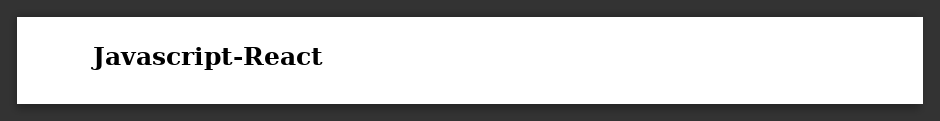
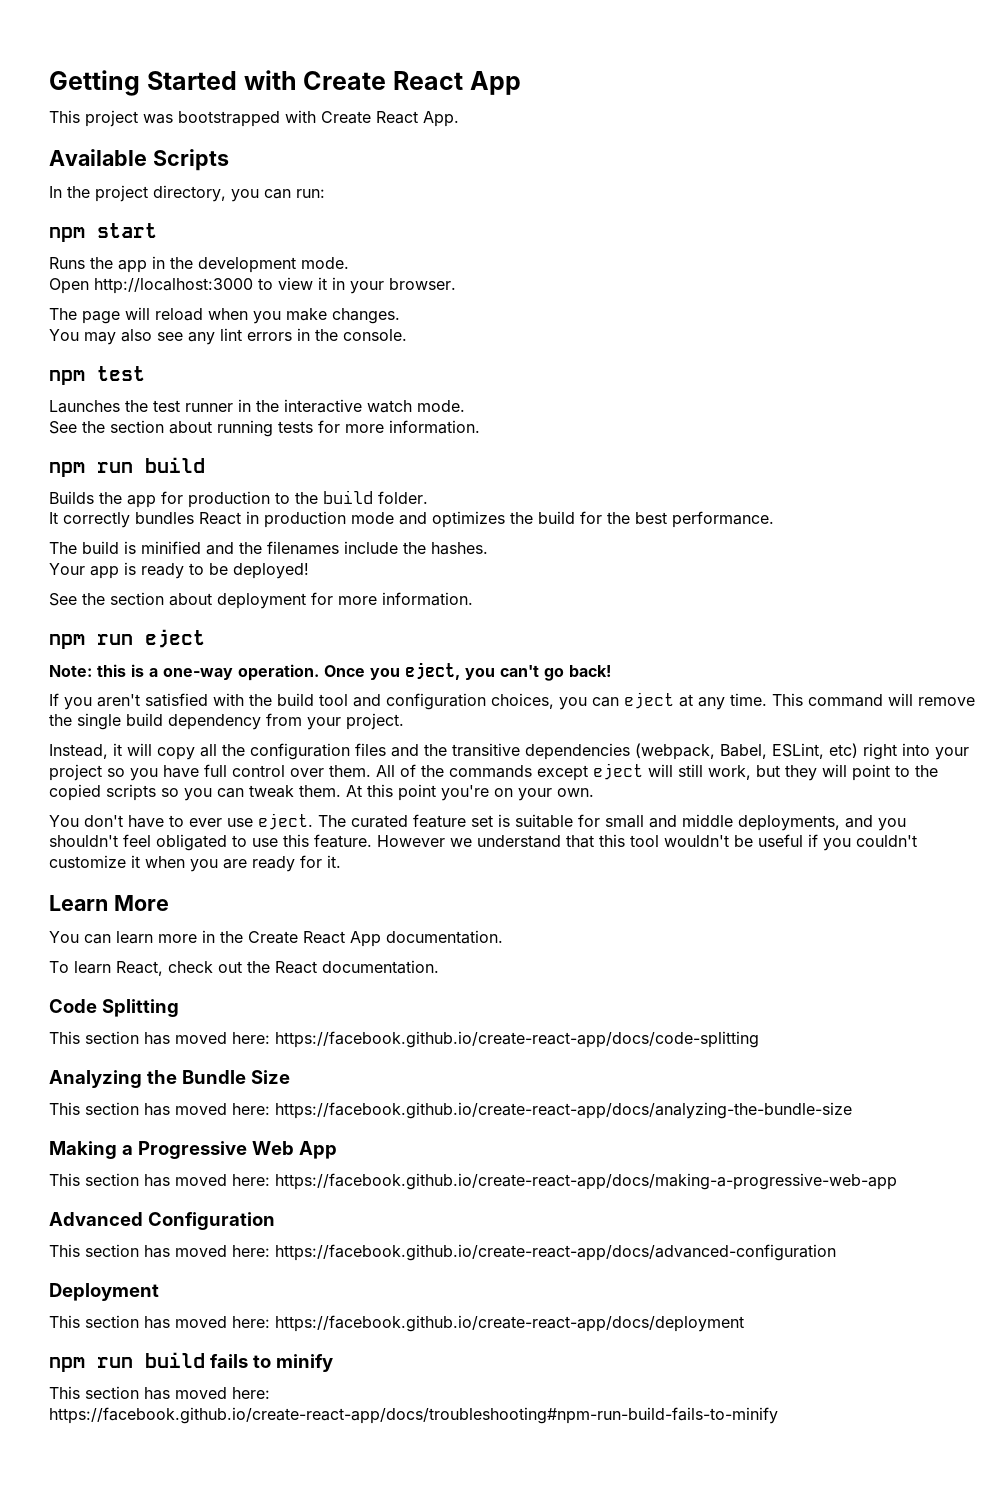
- Javascript-React
+ Getting Started with Create React App
+ This project was bootstrapped with Create React App.
+ Available Scripts
+ In the project directory, you can run:
+ npm start
+ Runs the app in the development mode.
+ Open http://localhost:3000 to view it in your browser.
+ The page will reload when you make changes.
+ You may also see any lint errors in the console.
+ npm test
+ Launches the test runner in the interactive watch mode.
+ See the section about running tests for more information.
+ npm run build
+ Builds the app for production to the build folder.
+ It correctly bundles React in production mode and optimizes the build for the best performance.
+ The build is minified and the filenames include the hashes.
+ Your app is ready to be deployed!
+ See the section about deployment for more information.
+ npm run eject
+ Note: this is a one-way operation. Once you eject, you can't go back!
+ If you aren't satisfied with the build tool and configuration choices, you can eject at any time. This command will remove the single build dependency from your project.
+ Instead, it will copy all the configuration files and the transitive dependencies (webpack, Babel, ESLint, etc) right into your project so you have full control over them. All of the commands except eject will still work, but they will point to the copied scripts so you can tweak them. At this point you're on your own.
+ You don't have to ever use eject. The curated feature set is suitable for small and middle deployments, and you shouldn't feel obligated to use this feature. However we understand that this tool wouldn't be useful if you couldn't customize it when you are ready for it.
+ Learn More
+ You can learn more in the Create React App documentation.
+ To learn React, check out the React documentation.
+ Code Splitting
+ This section has moved here: https://facebook.github.io/create-react-app/docs/code-splitting
+ Analyzing the Bundle Size
+ This section has moved here: https://facebook.github.io/create-react-app/docs/analyzing-the-bundle-size
+ Making a Progressive Web App
+ This section has moved here: https://facebook.github.io/create-react-app/docs/making-a-progressive-web-app
+ Advanced Configuration
+ This section has moved here: https://facebook.github.io/create-react-app/docs/advanced-configuration
+ Deployment
+ This section has moved here: https://facebook.github.io/create-react-app/docs/deployment
+ npm run build fails to minify
+ This section has moved here: https://facebook.github.io/create-react-app/docs/troubleshooting#npm-run-build-fails-to-minify

